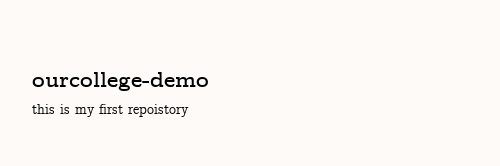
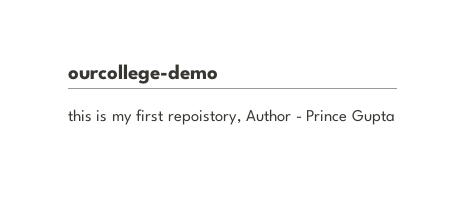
- this is my first repoistory
+ this is my first repoistory, Author - Prince Gupta

